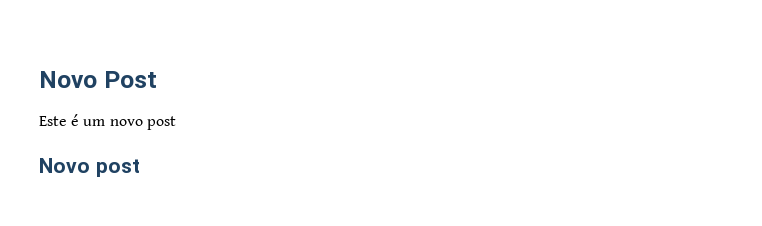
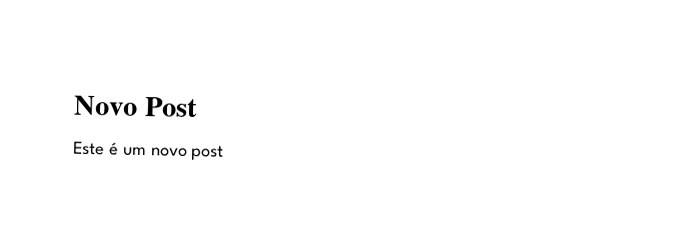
- Novo post

